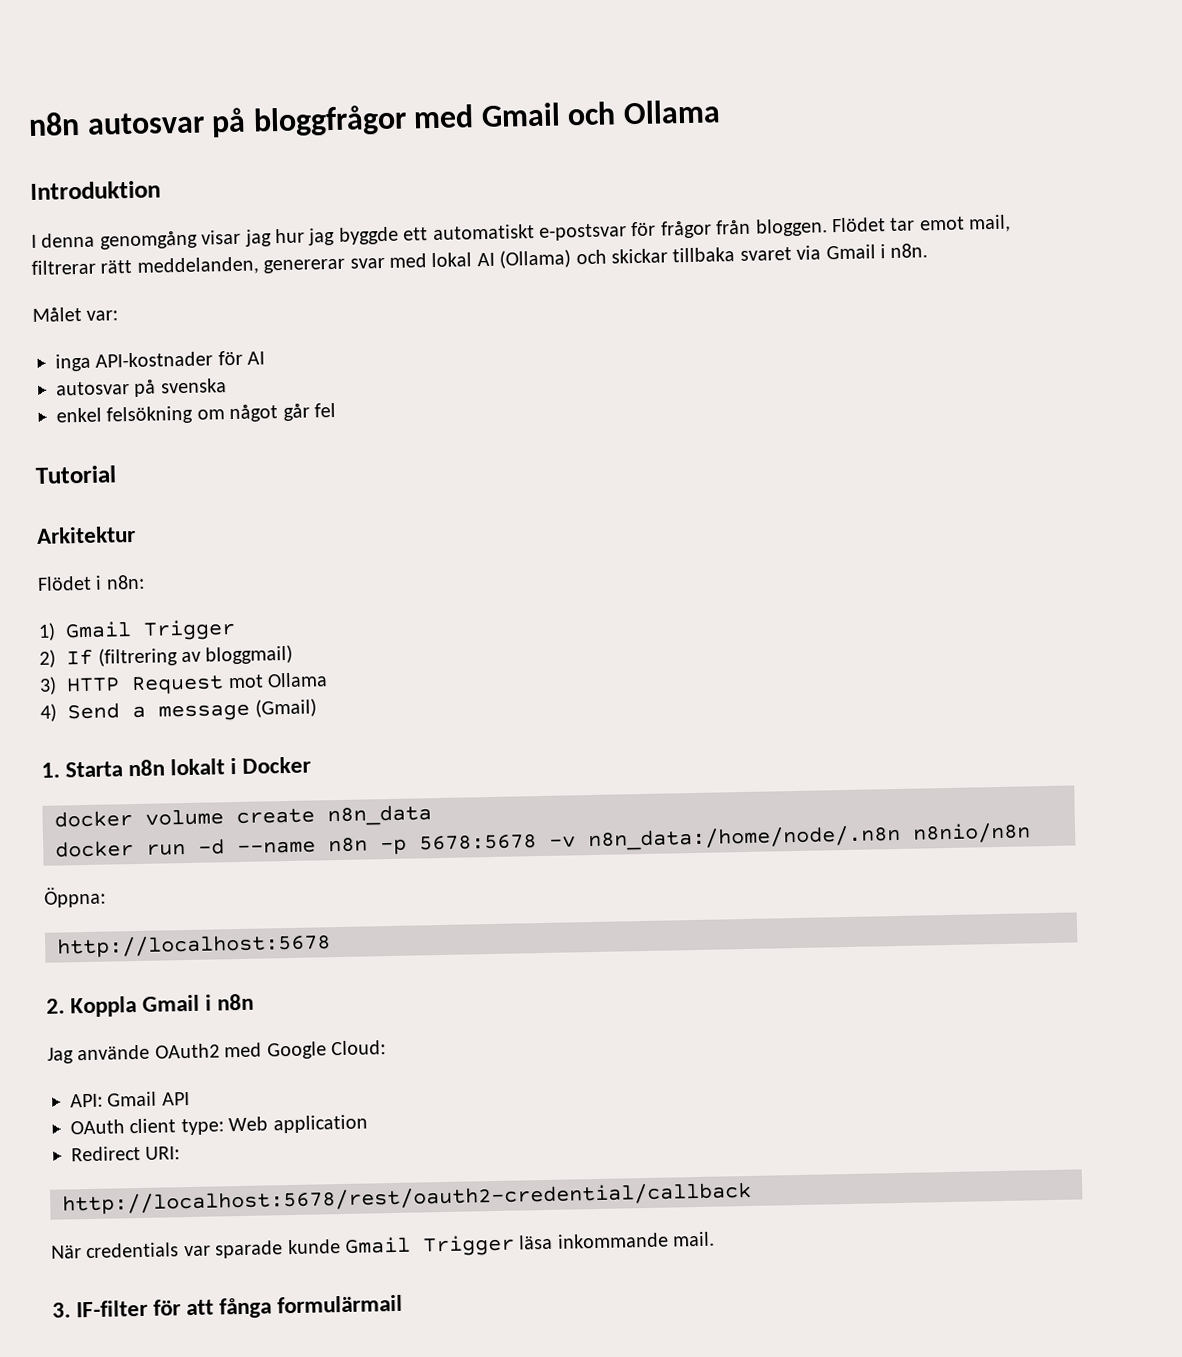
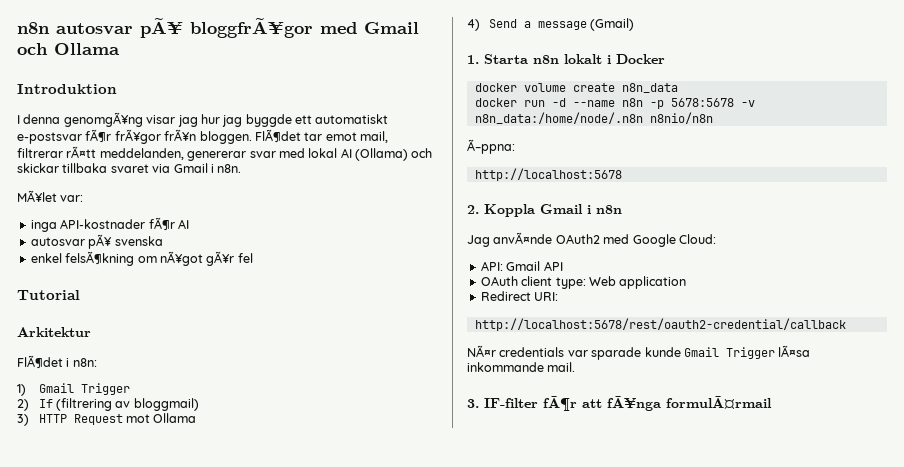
- n8n autosvar på bloggfrågor med Gmail och Ollama
+ n8n autosvar pÃ¥ bloggfrÃ¥gor med Gmail och Ollama
- I denna genomgång visar jag hur jag byggde ett automatiskt e-postsvar för frågor från bloggen. Flödet tar emot mail, filtrerar rätt meddelanden, genererar svar med lokal AI (Ollama) och skickar tillbaka svaret via Gmail i n8n.
+ I denna genomgÃ¥ng visar jag hur jag byggde ett automatiskt e-postsvar fÃ¶r frÃ¥gor frÃ¥n bloggen. FlÃ¶det tar emot mail, filtrerar rÃ¤tt meddelanden, genererar svar med lokal AI (Ollama) och skickar tillbaka svaret via Gmail i n8n.
- Målet var:
+ MÃ¥let var:
- inga API-kostnader för AI
+ inga API-kostnader fÃ¶r AI
- autosvar på svenska
+ autosvar pÃ¥ svenska
- enkel felsökning om något går fel
+ enkel felsÃ¶kning om nÃ¥got gÃ¥r fel
- Flödet i n8n:
+ FlÃ¶det i n8n:
- Öppna:
+ Ã–ppna:
- Jag använde OAuth2 med Google Cloud:
+ Jag anvÃ¤nde OAuth2 med Google Cloud:
- När credentials var sparade kunde Gmail Trigger läsa inkommande mail.
+ NÃ¤r credentials var sparade kunde Gmail Trigger lÃ¤sa inkommande mail.
- 3. IF-filter för att fånga formulärmail
+ 3. IF-filter fÃ¶r att fÃ¥nga formulÃ¤rmail

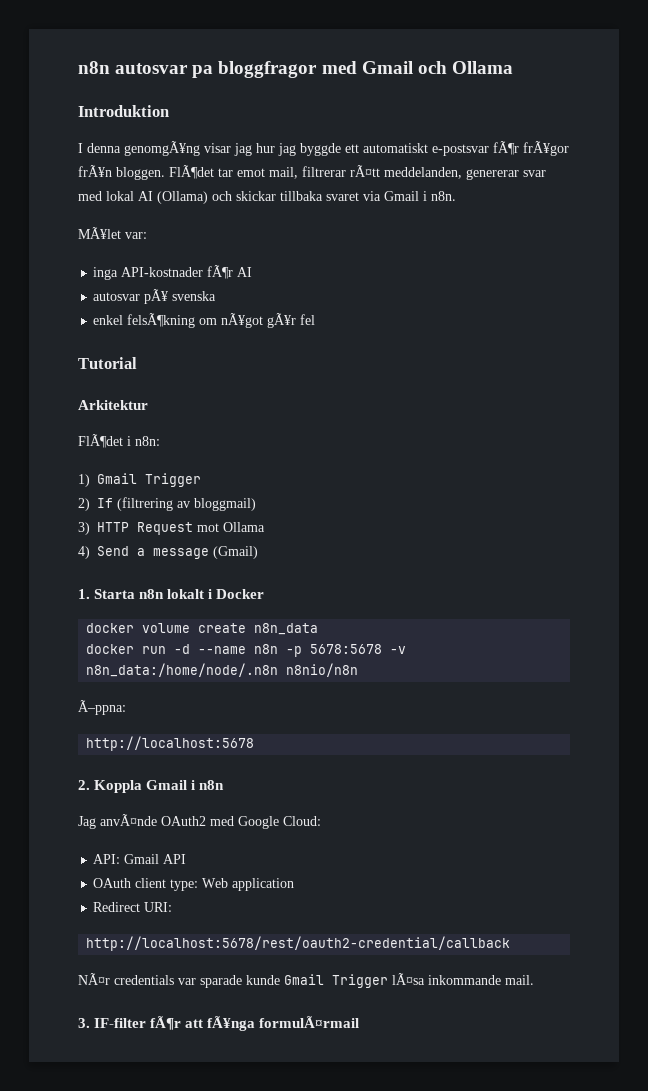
- n8n autosvar pÃ¥ bloggfrÃ¥gor med Gmail och Ollama
+ n8n autosvar pa bloggfragor med Gmail och Ollama

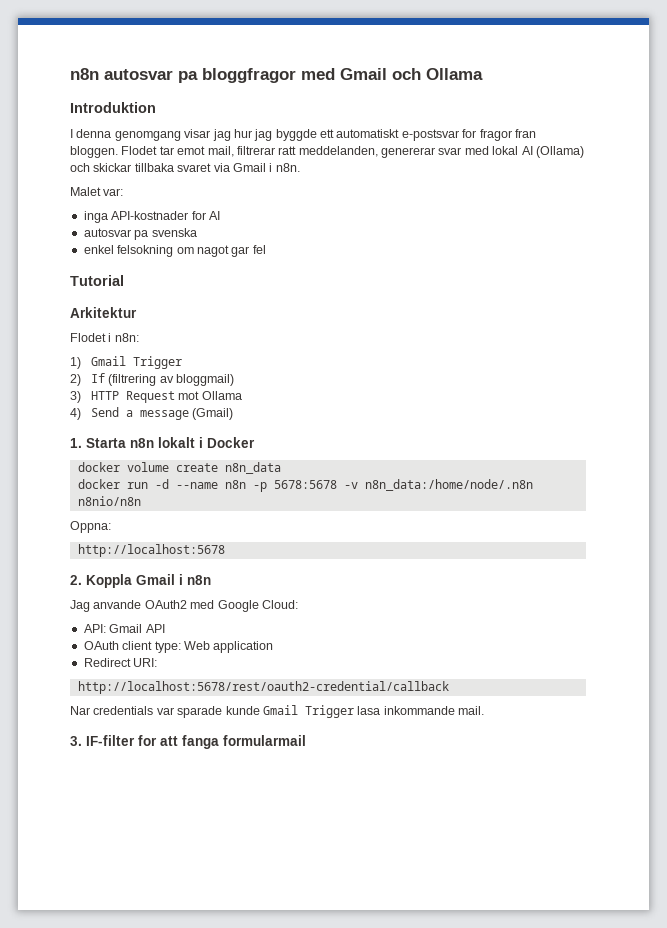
- I denna genomgÃ¥ng visar jag hur jag byggde ett automatiskt e-postsvar fÃ¶r frÃ¥gor frÃ¥n bloggen. FlÃ¶det tar emot mail, filtrerar rÃ¤tt meddelanden, genererar svar med lokal AI (Ollama) och skickar tillbaka svaret via Gmail i n8n.
+ I denna genomgang visar jag hur jag byggde ett automatiskt e-postsvar for fragor fran bloggen. Flodet tar emot mail, filtrerar ratt meddelanden, genererar svar med lokal AI (Ollama) och skickar tillbaka svaret via Gmail i n8n.
- MÃ¥let var:
+ Malet var:
- inga API-kostnader fÃ¶r AI
+ inga API-kostnader for AI
- autosvar pÃ¥ svenska
+ autosvar pa svenska
- enkel felsÃ¶kning om nÃ¥got gÃ¥r fel
+ enkel felsokning om nagot gar fel
- FlÃ¶det i n8n:
+ Flodet i n8n:
- Ã–ppna:
+ Oppna:
- Jag anvÃ¤nde OAuth2 med Google Cloud:
+ Jag anvande OAuth2 med Google Cloud:
- NÃ¤r credentials var sparade kunde Gmail Trigger lÃ¤sa inkommande mail.
+ Nar credentials var sparade kunde Gmail Trigger lasa inkommande mail.
- 3. IF-filter fÃ¶r att fÃ¥nga formulÃ¤rmail
+ 3. IF-filter for att fanga formularmail

